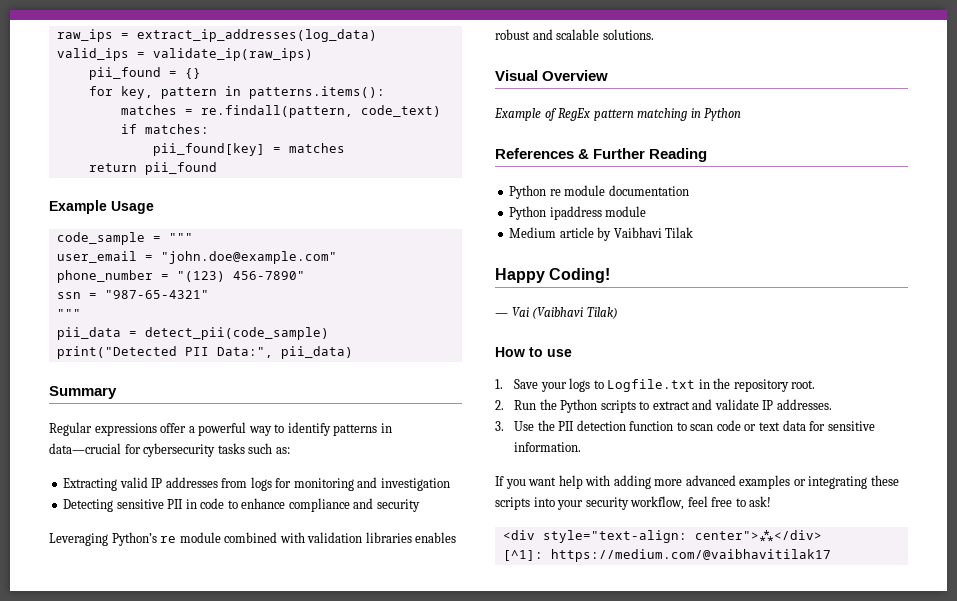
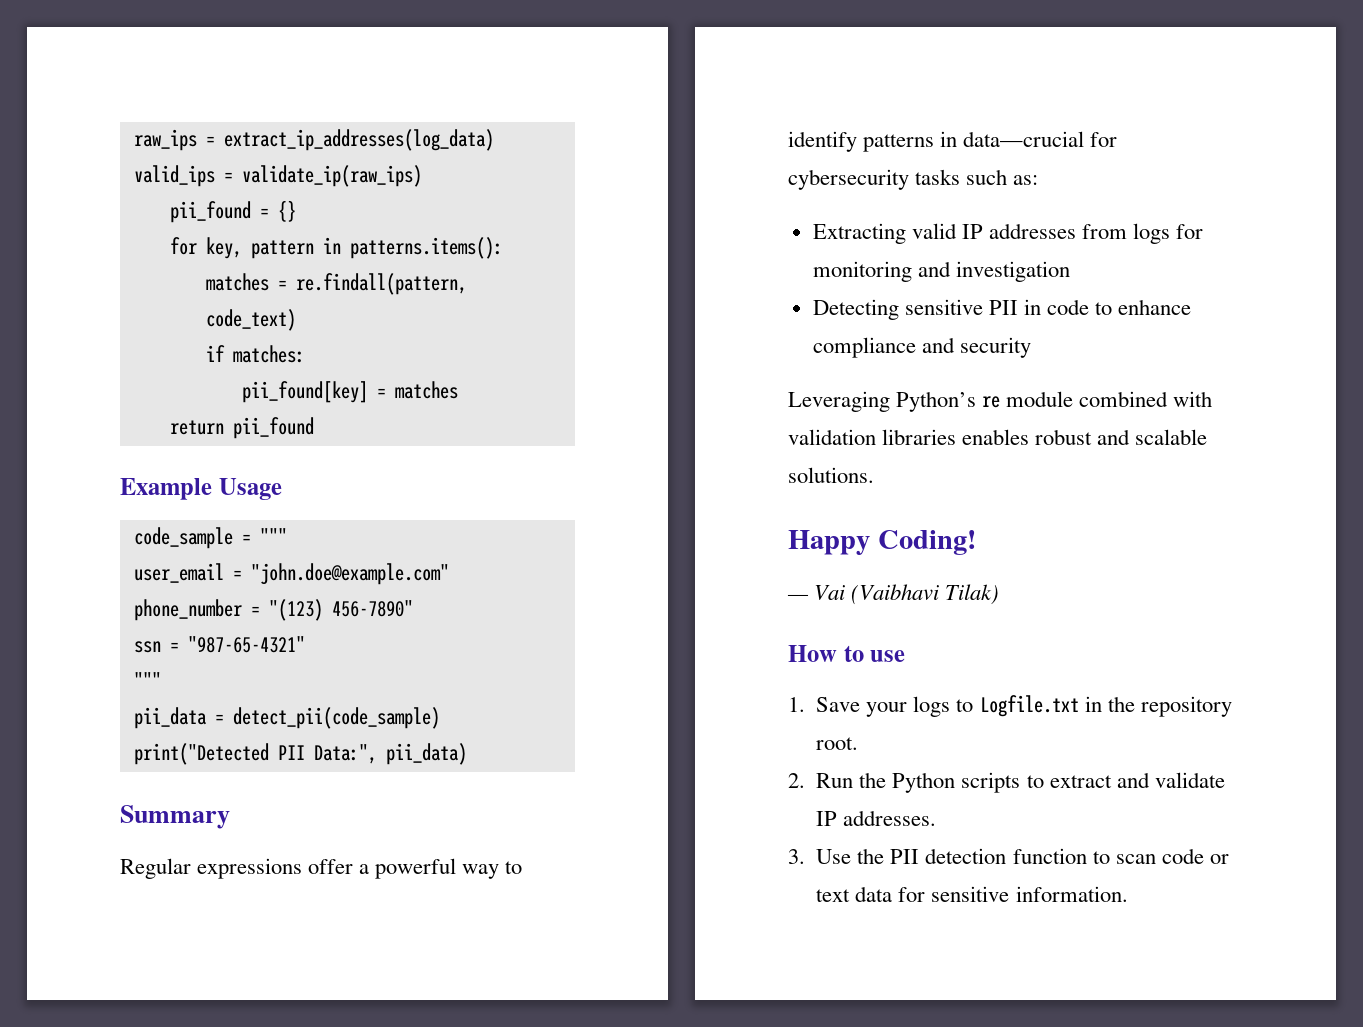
- Visual Overview
- Example of RegEx pattern matching in Python
- References & Further Reading
- Python re module documentation
- Python ipaddress module
- Medium article by Vaibhavi Tilak
- If you want help with adding more advanced examples or integrating these scripts into your security workflow, feel free to ask!
- <div style="text-align: center">⁂</div>
- [^1]: https://medium.com/@vaibhavitilak17

